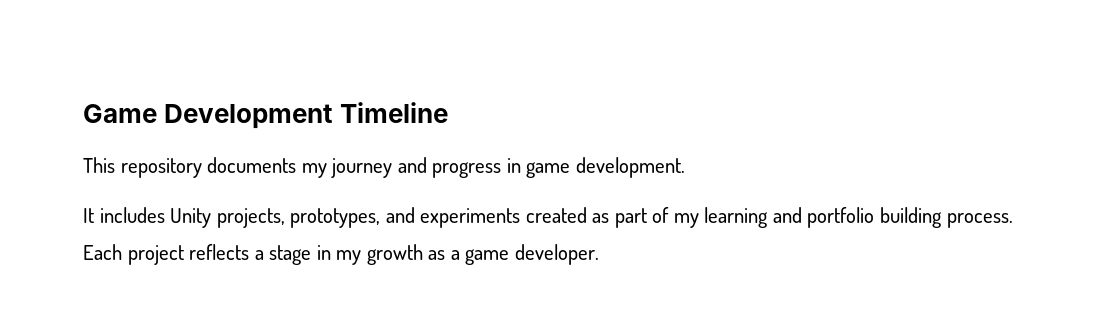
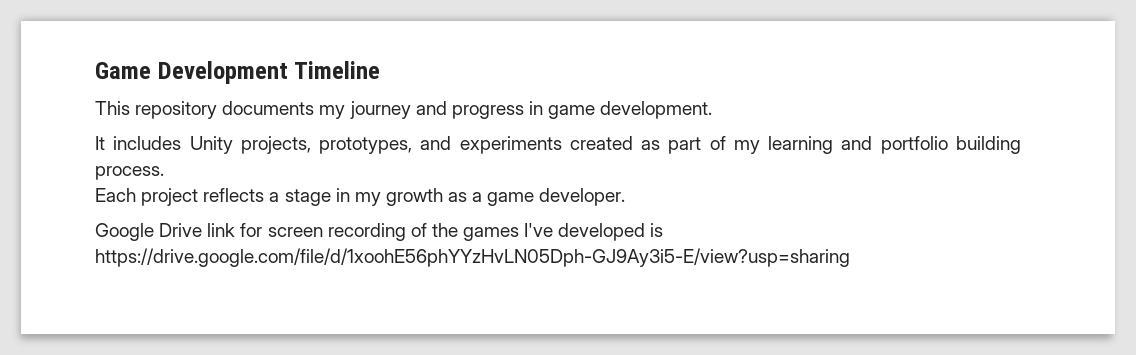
+ Google Drive link for screen recording of the games I've developed is https://drive.google.com/file/d/1xoohE56phYYzHvLN05Dph-GJ9Ay3i5-E/view?usp=sharing

